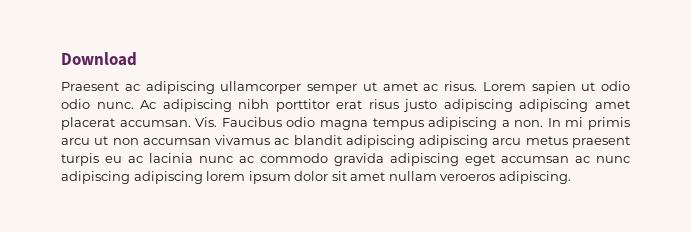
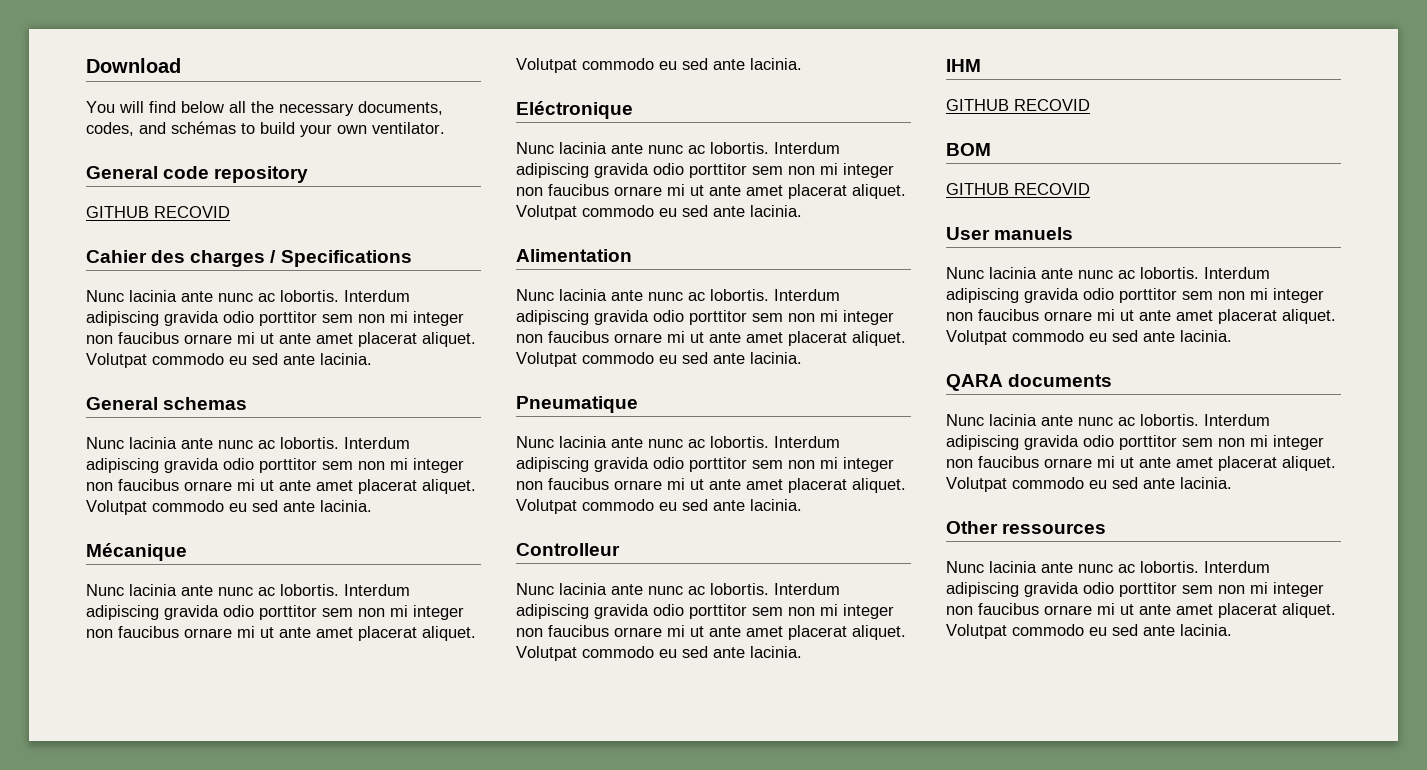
- Praesent ac adipiscing ullamcorper semper ut amet ac risus. Lorem sapien ut odio odio nunc. Ac adipiscing nibh porttitor erat risus justo adipiscing adipiscing amet placerat accumsan. Vis. Faucibus odio magna tempus adipiscing a non. In mi primis arcu ut non accumsan vivamus ac blandit adipiscing adipiscing arcu metus praesent turpis eu ac lacinia nunc ac commodo gravida adipiscing eget accumsan ac nunc adipiscing adipiscing lorem ipsum dolor sit amet nullam veroeros adipiscing.
+ You will find below all the necessary documents, codes, and schémas to build your own ventilator.
+ General code repository
+ GITHUB RECOVID
+ Cahier des charges / Specifications
+ Nunc lacinia ante nunc ac lobortis. Interdum adipiscing gravida odio porttitor sem non mi integer non faucibus ornare mi ut ante amet placerat aliquet. Volutpat commodo eu sed ante lacinia.
+ General schemas
+ Nunc lacinia ante nunc ac lobortis. Interdum adipiscing gravida odio porttitor sem non mi integer non faucibus ornare mi ut ante amet placerat aliquet. Volutpat commodo eu sed ante lacinia.
+ Mécanique
+ Nunc lacinia ante nunc ac lobortis. Interdum adipiscing gravida odio porttitor sem non mi integer non faucibus ornare mi ut ante amet placerat aliquet. Volutpat commodo eu sed ante lacinia.
+ Eléctronique
+ Nunc lacinia ante nunc ac lobortis. Interdum adipiscing gravida odio porttitor sem non mi integer non faucibus ornare mi ut ante amet placerat aliquet. Volutpat commodo eu sed ante lacinia.
+ Alimentation
+ Nunc lacinia ante nunc ac lobortis. Interdum adipiscing gravida odio porttitor sem non mi integer non faucibus ornare mi ut ante amet placerat aliquet. Volutpat commodo eu sed ante lacinia.
+ Pneumatique
+ Nunc lacinia ante nunc ac lobortis. Interdum adipiscing gravida odio porttitor sem non mi integer non faucibus ornare mi ut ante amet placerat aliquet. Volutpat commodo eu sed ante lacinia.
+ Controlleur
+ Nunc lacinia ante nunc ac lobortis. Interdum adipiscing gravida odio porttitor sem non mi integer non faucibus ornare mi ut ante amet placerat aliquet. Volutpat commodo eu sed ante lacinia.
+ IHM
+ GITHUB RECOVID
+ BOM
+ GITHUB RECOVID
+ User manuels
+ Nunc lacinia ante nunc ac lobortis. Interdum adipiscing gravida odio porttitor sem non mi integer non faucibus ornare mi ut ante amet placerat aliquet. Volutpat commodo eu sed ante lacinia.
+ QARA documents
+ Nunc lacinia ante nunc ac lobortis. Interdum adipiscing gravida odio porttitor sem non mi integer non faucibus ornare mi ut ante amet placerat aliquet. Volutpat commodo eu sed ante lacinia.
+ Other ressources
+ Nunc lacinia ante nunc ac lobortis. Interdum adipiscing gravida odio porttitor sem non mi integer non faucibus ornare mi ut ante amet placerat aliquet. Volutpat commodo eu sed ante lacinia.

